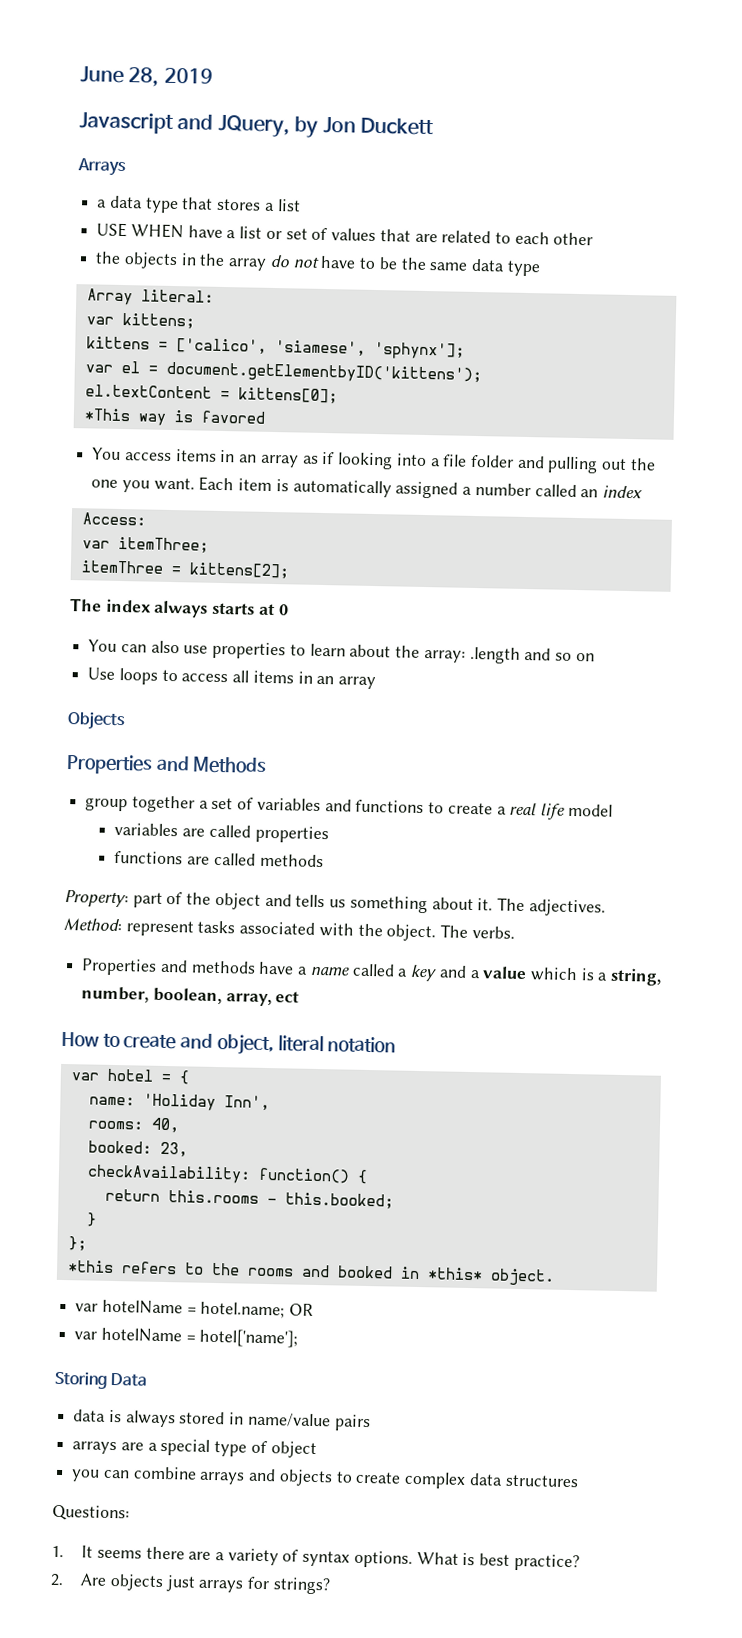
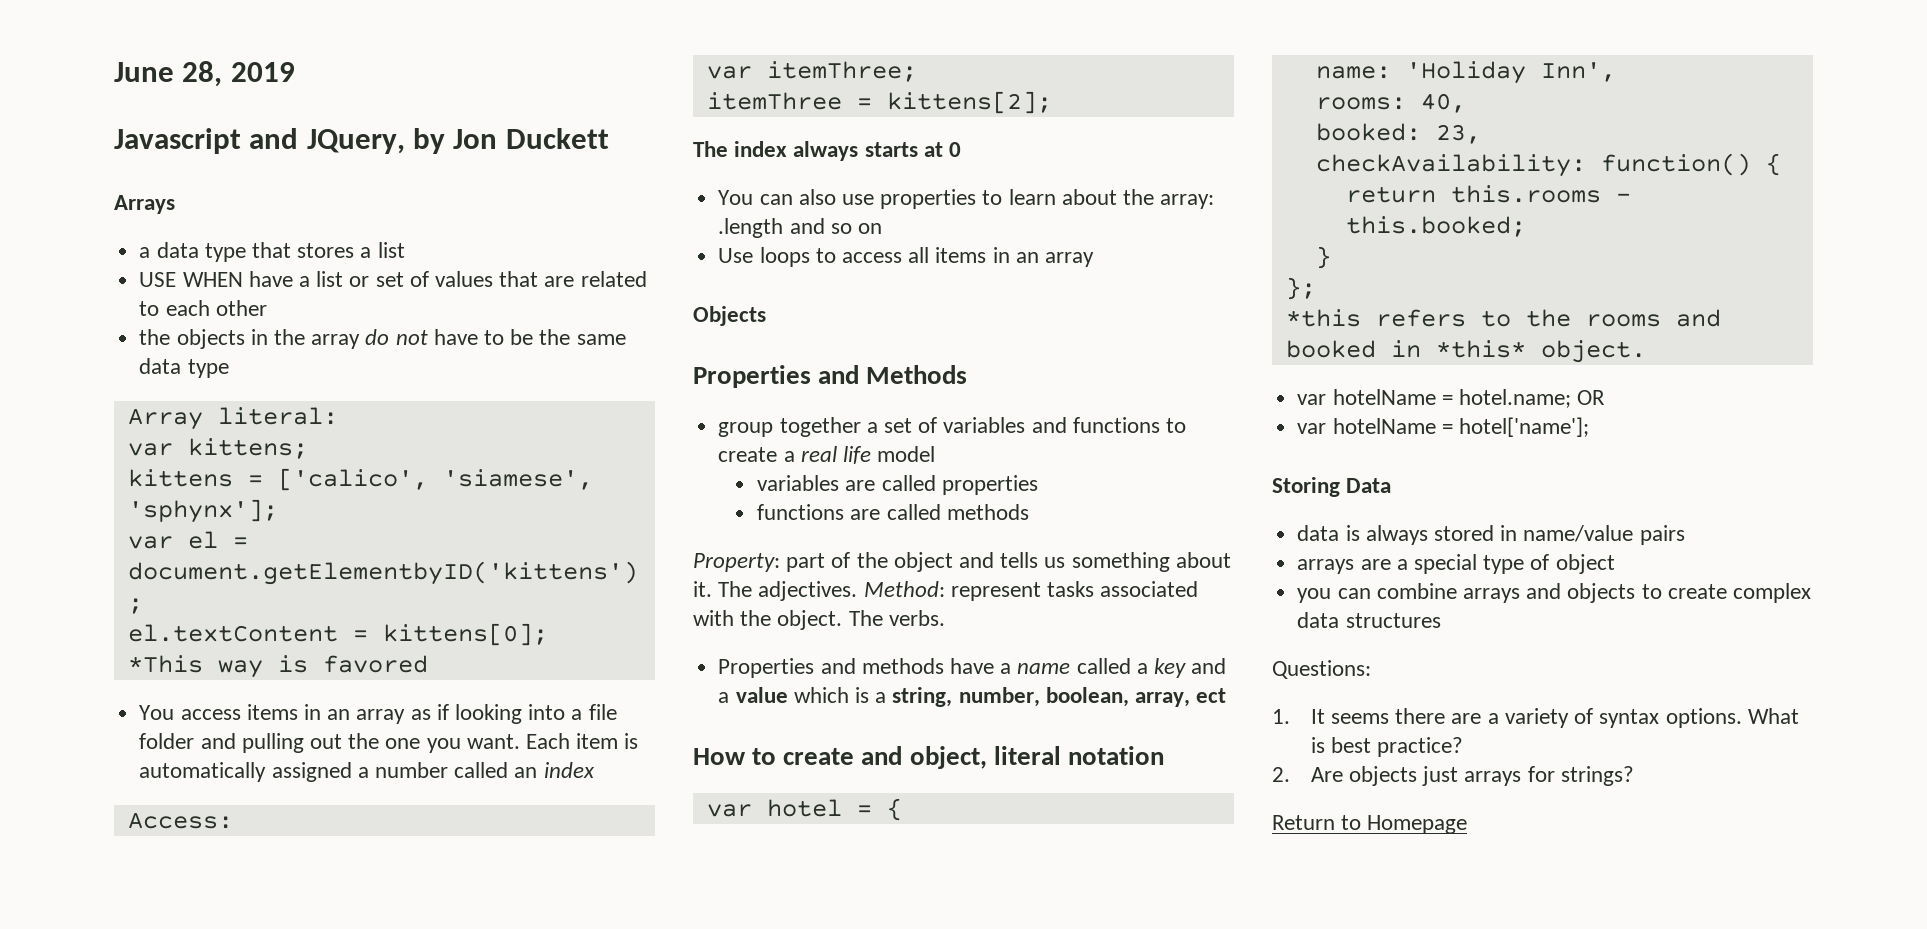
+ Return to Homepage

